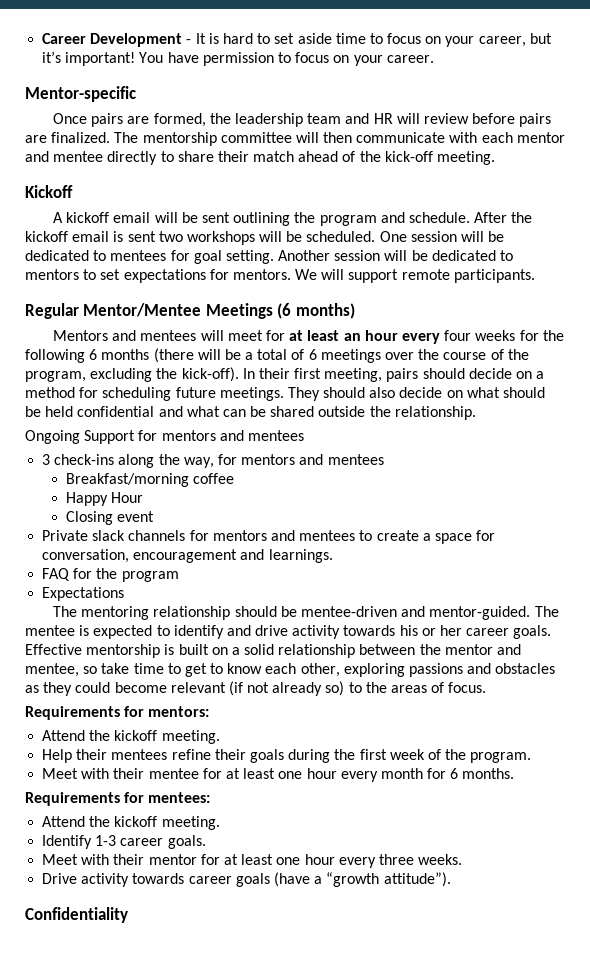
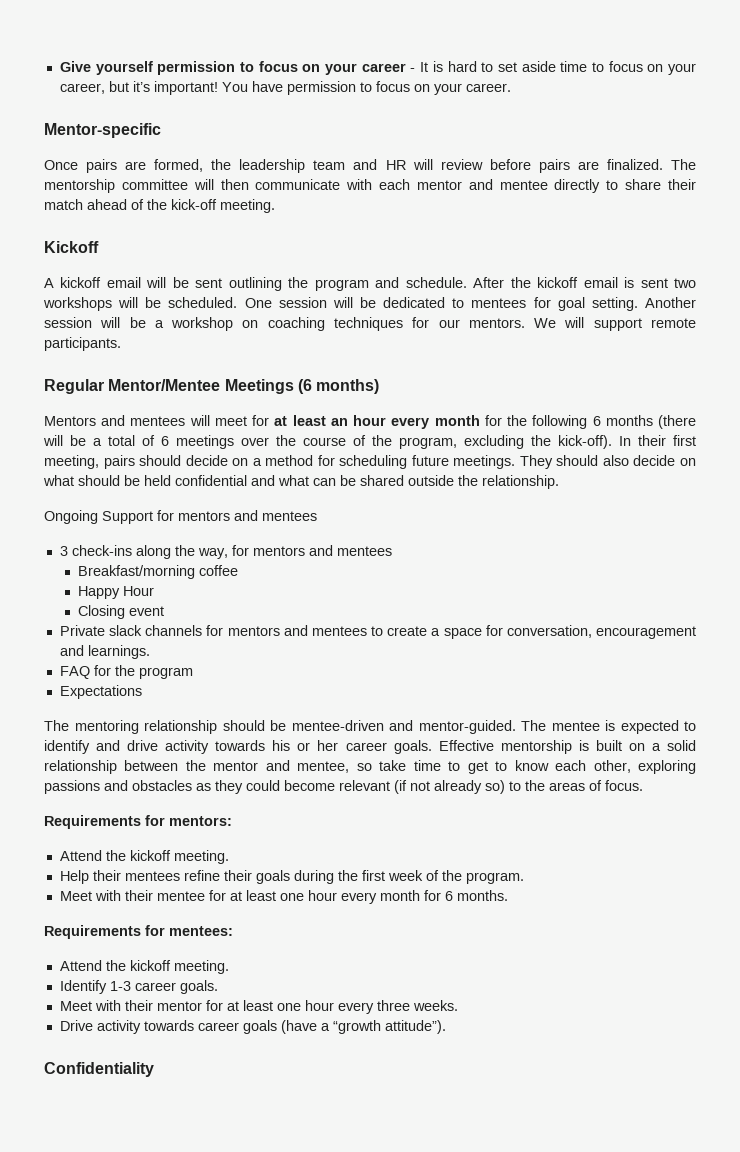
- Career Development - It is hard to set aside time to focus on your career, but it’s important!
+ Give yourself permission to focus on your career - It is hard to set aside time to focus on your career, but it’s important!
- Another session will be dedicated to mentors to set expectations for mentors.
+ Another session will be a workshop on coaching techniques for our mentors.
- Mentors and mentees will meet for at least an hour every four weeks for the following 6 months (there will be a total of 6 meetings over the course of the program, excluding the kick-off).
+ Mentors and mentees will meet for at least an hour every month for the following 6 months (there will be a total of 6 meetings over the course of the program, excluding the kick-off).

